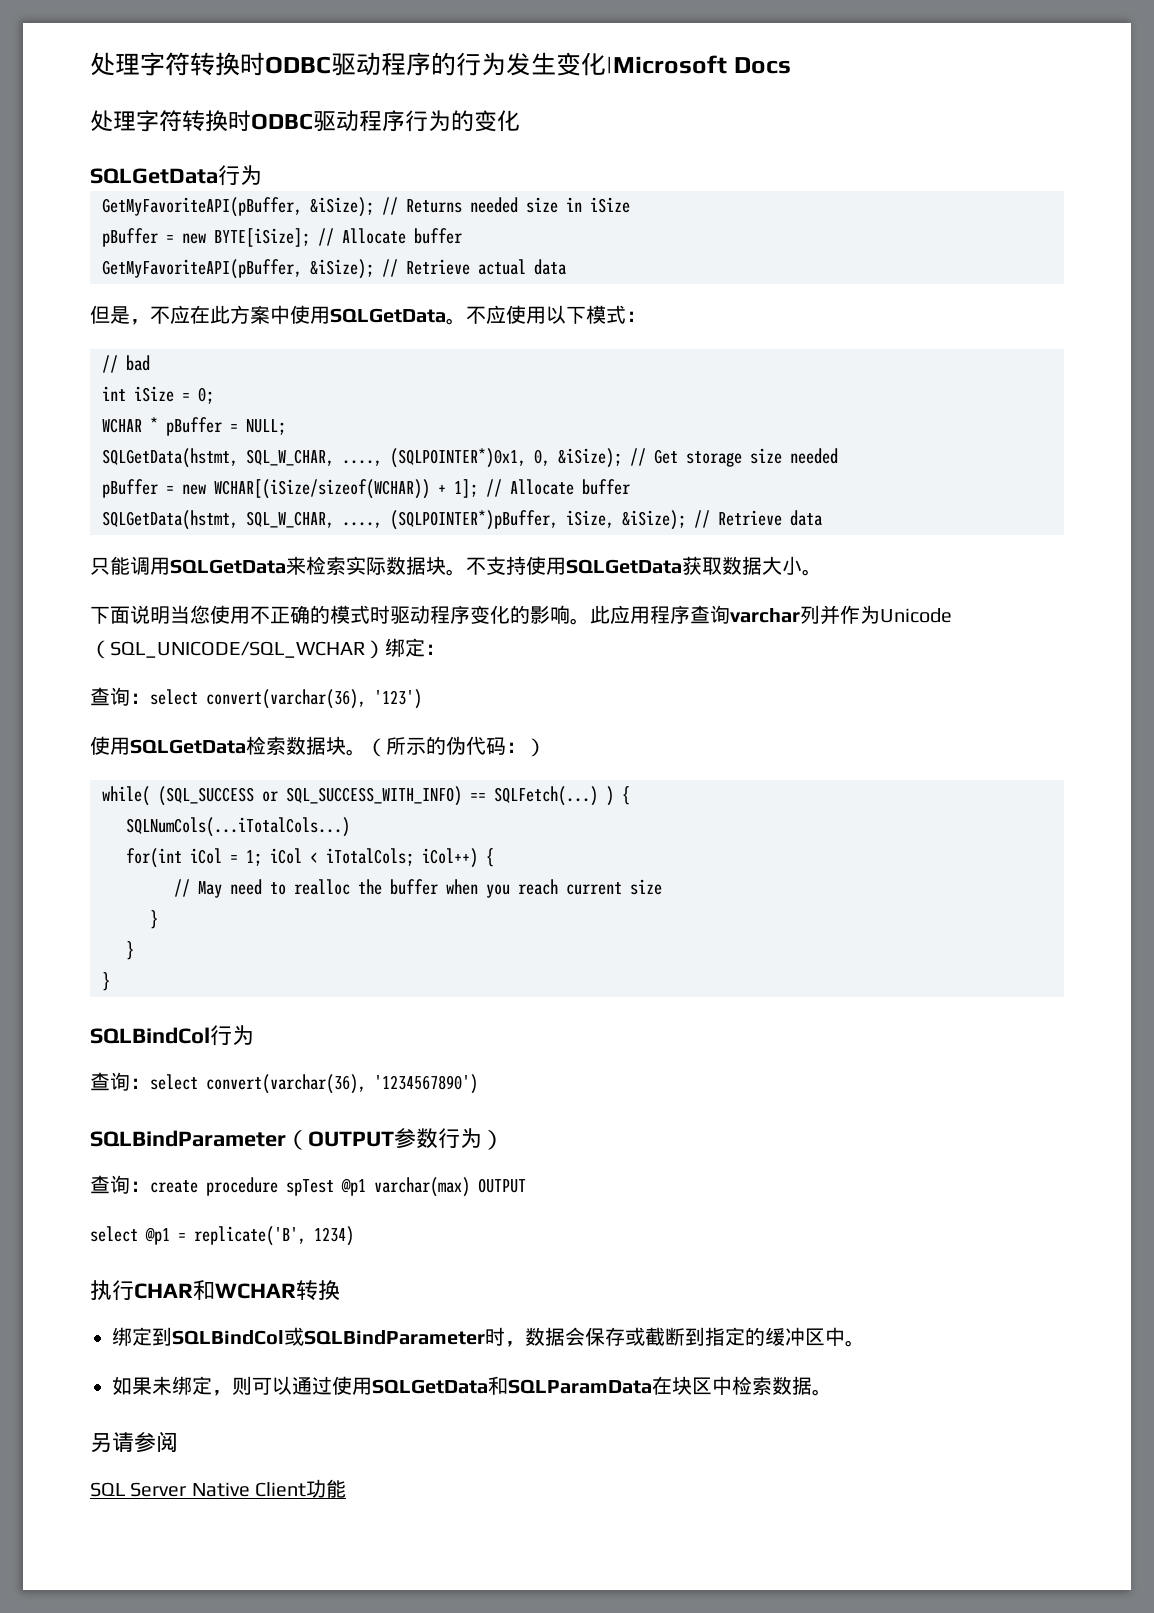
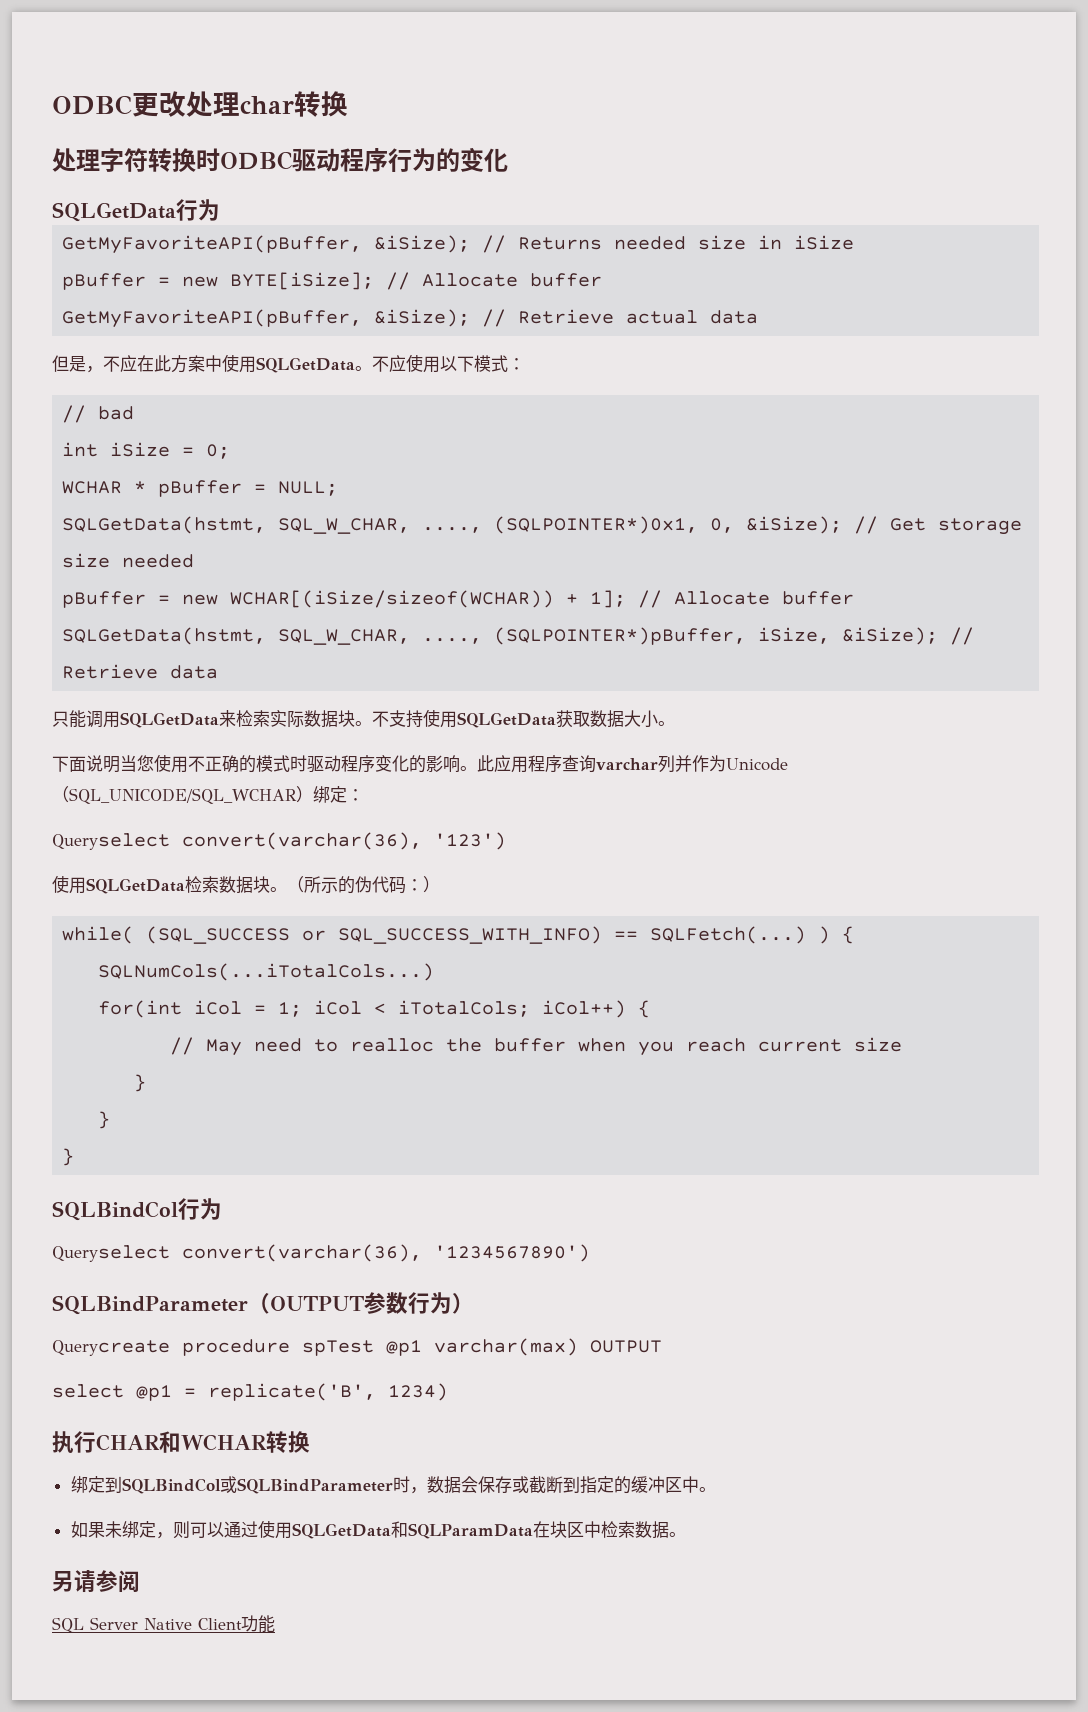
- 处理字符转换时ODBC驱动程序的行为发生变化|Microsoft Docs
+ ODBC更改处理char转换
- 查询：select convert(varchar(36), '123')
+ Queryselect convert(varchar(36), '123')
- 查询：select convert(varchar(36), '1234567890')
+ Queryselect convert(varchar(36), '1234567890')
- 查询：create procedure spTest @p1 varchar(max) OUTPUT
+ Querycreate procedure spTest @p1 varchar(max) OUTPUT

